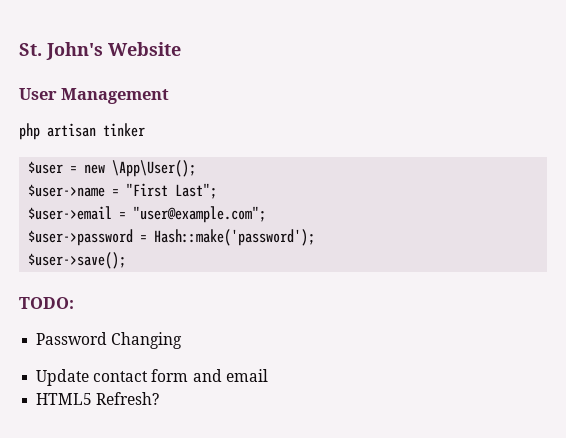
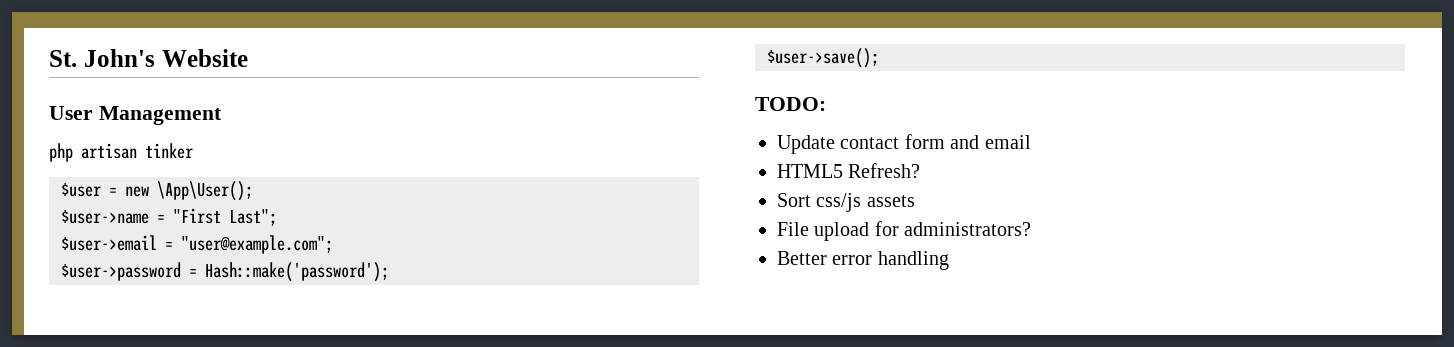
- Password Changing
+ Sort css/js assets
+ File upload for administrators?
+ Better error handling

